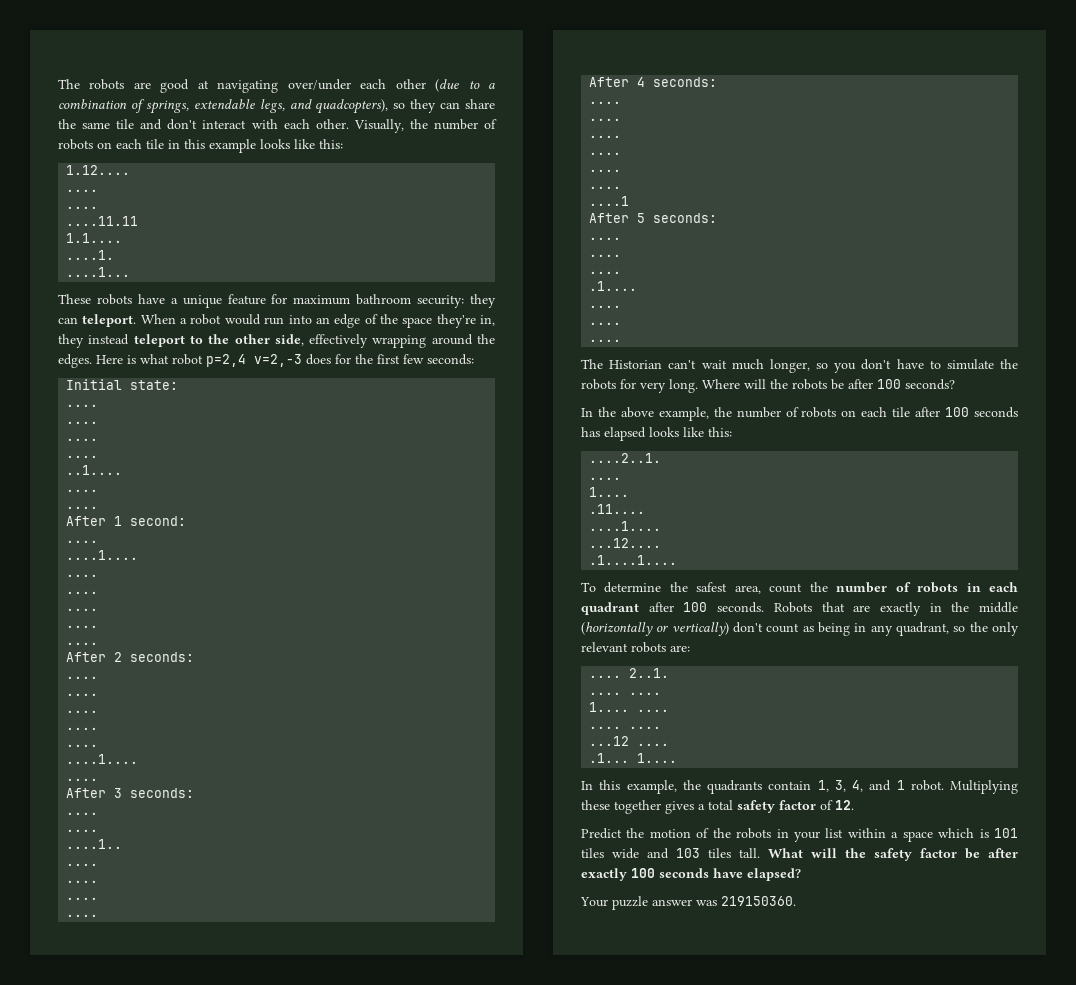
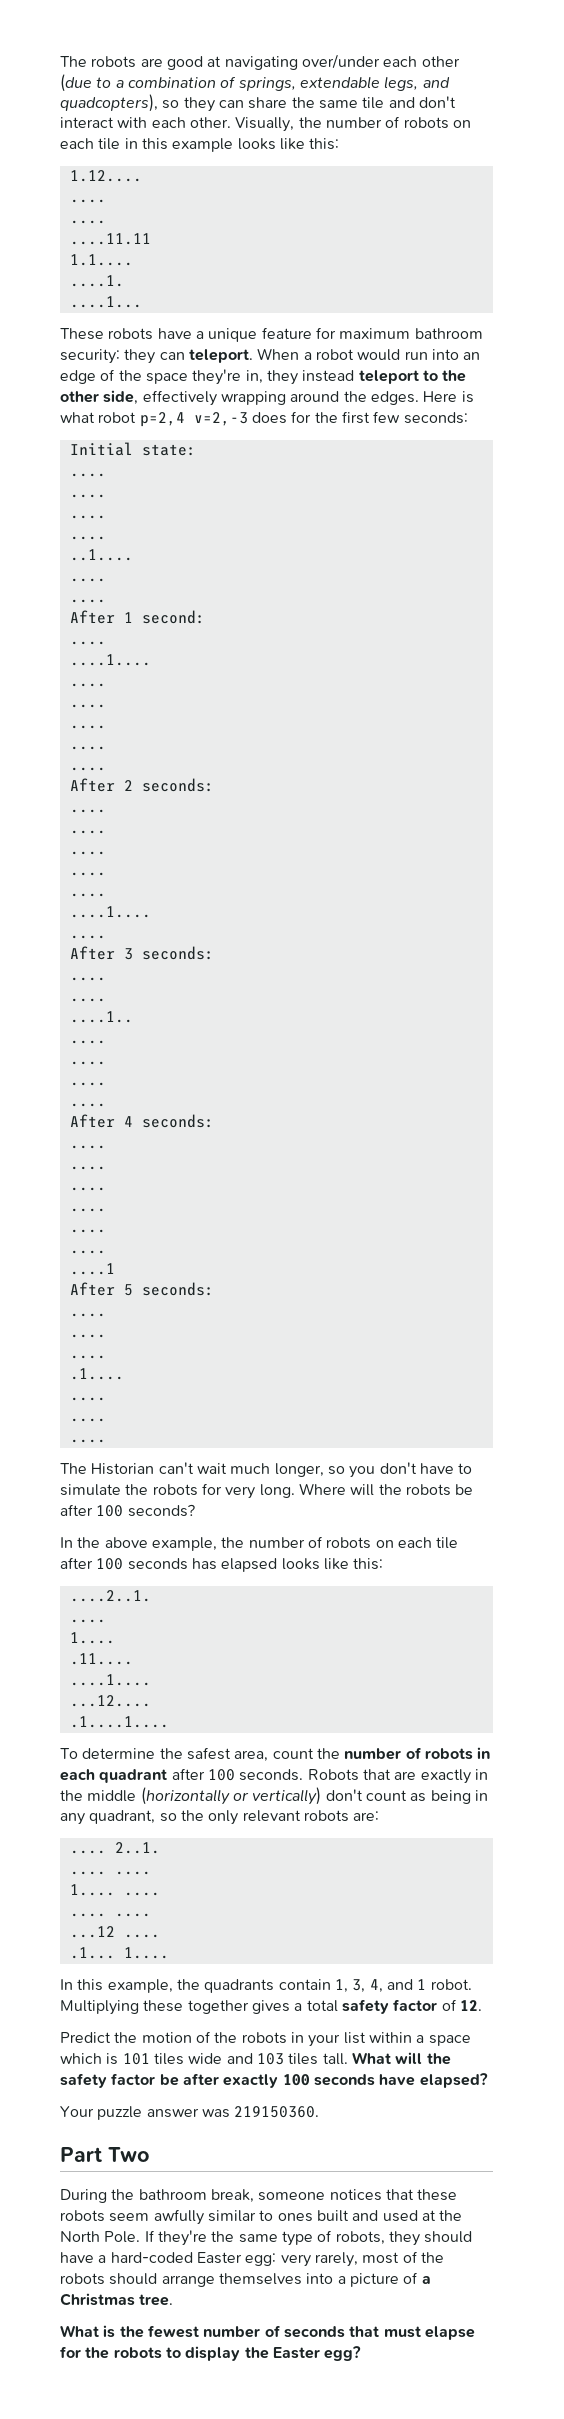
+ Part Two
+ During the bathroom break, someone notices that these robots seem awfully similar to ones built and used at the North Pole. If they're the same type of robots, they should have a hard-coded Easter egg: very rarely, most of the robots should arrange themselves into a picture of a Christmas tree.
+ What is the fewest number of seconds that must elapse for the robots to display the Easter egg?

